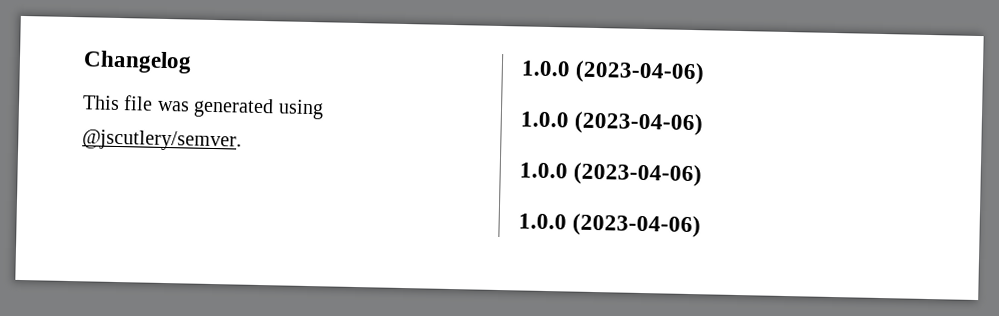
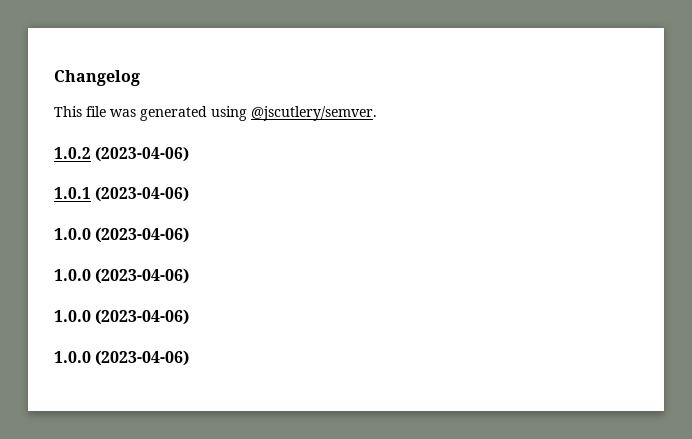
+ 1.0.2 (2023-04-06)
+ 1.0.1 (2023-04-06)

